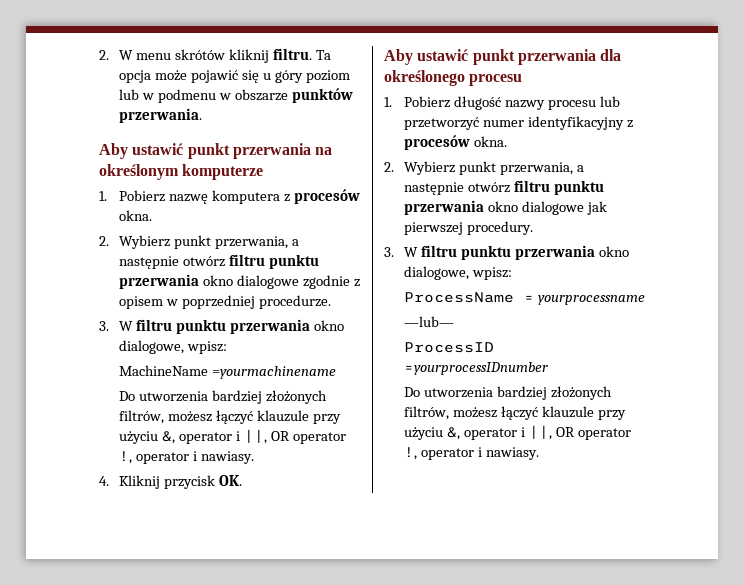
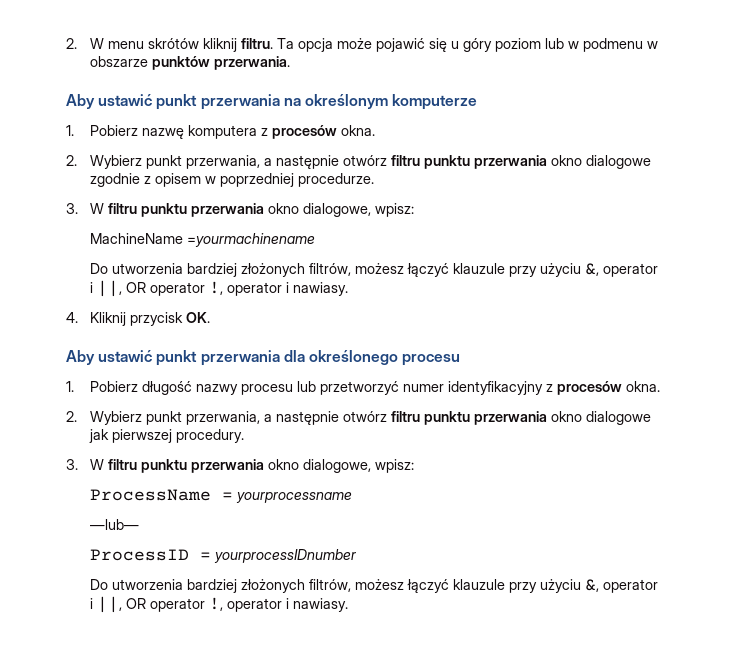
- ProcessID =yourprocessIDnumber
+ ProcessID = yourprocessIDnumber

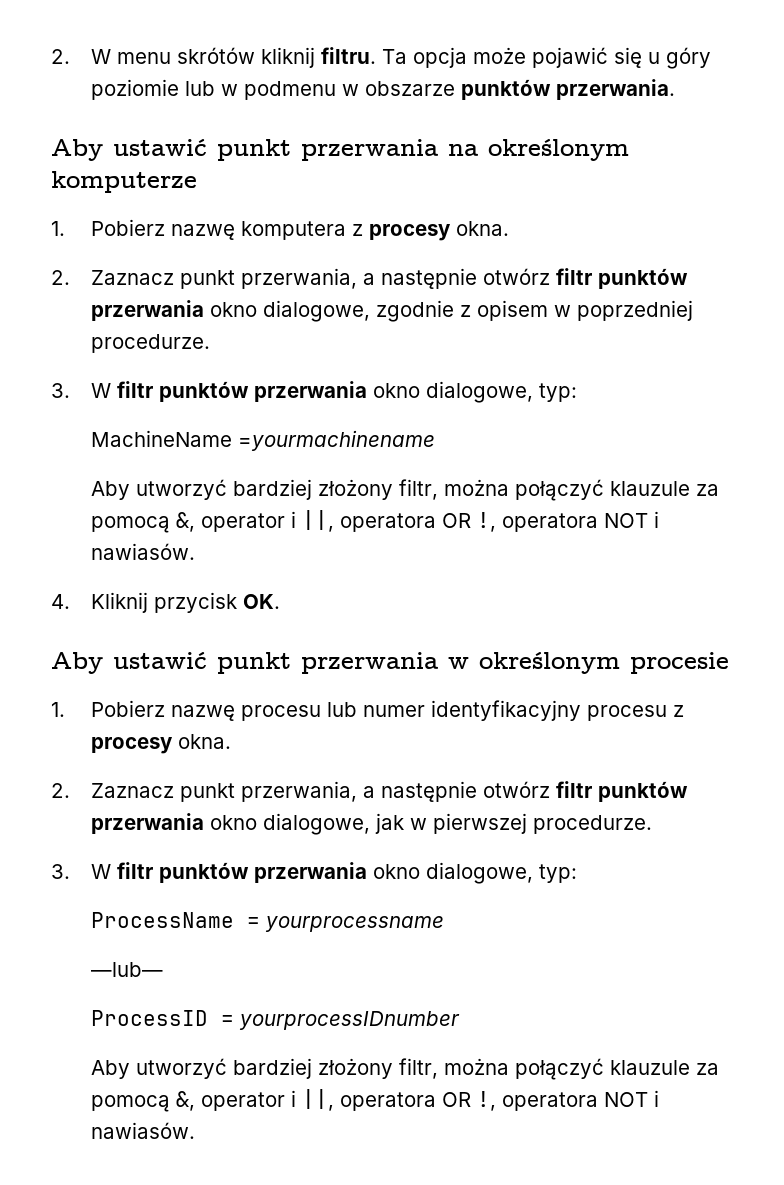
- Ta opcja może pojawić się u góry poziom lub w podmenu w obszarze punktów przerwania.
+ Ta opcja może pojawić się u góry poziomie lub w podmenu w obszarze punktów przerwania.
- 1. Pobierz nazwę komputera z procesów okna.
- 2. Wybierz punkt przerwania, a następnie otwórz filtru punktu przerwania okno dialogowe zgodnie z opisem w poprzedniej procedurze.
- 3. W filtru punktu przerwania okno dialogowe, wpisz:
+ 1. Pobierz nazwę komputera z procesy okna.
+ 2. Zaznacz punkt przerwania, a następnie otwórz filtr punktów przerwania okno dialogowe, zgodnie z opisem w poprzedniej procedurze.
+ 3. W filtr punktów przerwania okno dialogowe, typ:
  MachineName =yourmachinename
- Do utworzenia bardziej złożonych filtrów, możesz łączyć klauzule przy użyciu &, operator i ||, OR operator !, operator i nawiasy.
+ Aby utworzyć bardziej złożony filtr, można połączyć klauzule za pomocą &, operator i ||, operatora OR !, operatora NOT i nawiasów.
- Aby ustawić punkt przerwania dla określonego procesu
- 1. Pobierz długość nazwy procesu lub przetworzyć numer identyfikacyjny z procesów okna.
- 2. Wybierz punkt przerwania, a następnie otwórz filtru punktu przerwania okno dialogowe jak pierwszej procedury.
- 3. W filtru punktu przerwania okno dialogowe, wpisz:
+ Aby ustawić punkt przerwania w określonym procesie
+ 1. Pobierz nazwę procesu lub numer identyfikacyjny procesu z procesy okna.
+ 2. Zaznacz punkt przerwania, a następnie otwórz filtr punktów przerwania okno dialogowe, jak w pierwszej procedurze.
+ 3. W filtr punktów przerwania okno dialogowe, typ:
  ProcessID = yourprocessIDnumber
- Do utworzenia bardziej złożonych filtrów, możesz łączyć klauzule przy użyciu &, operator i ||, OR operator !, operator i nawiasy.
+ Aby utworzyć bardziej złożony filtr, można połączyć klauzule za pomocą &, operator i ||, operatora OR !, operatora NOT i nawiasów.

